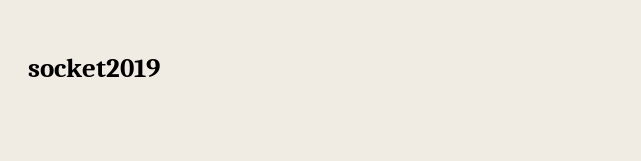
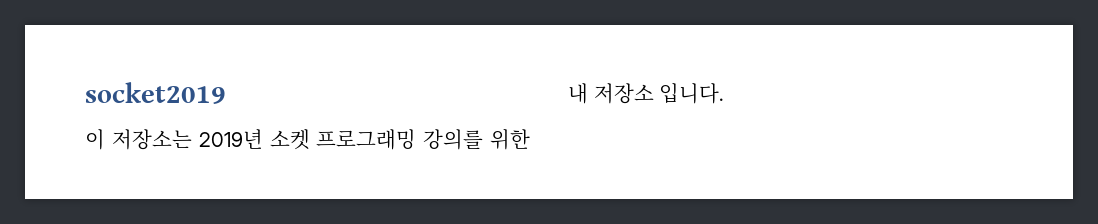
+ 이 저장소는 2019년 소켓 프로그래밍 강의를 위한 내 저장소 입니다.

